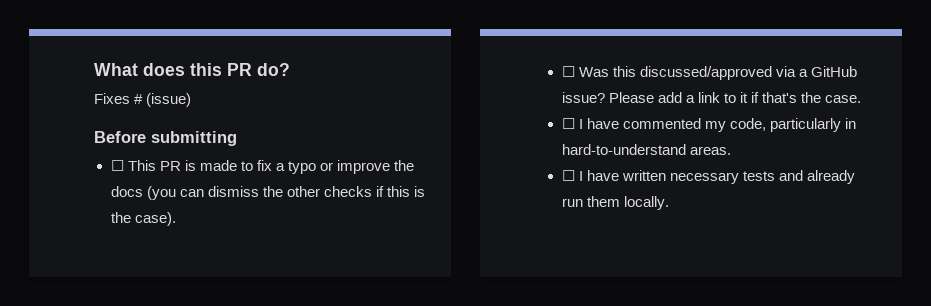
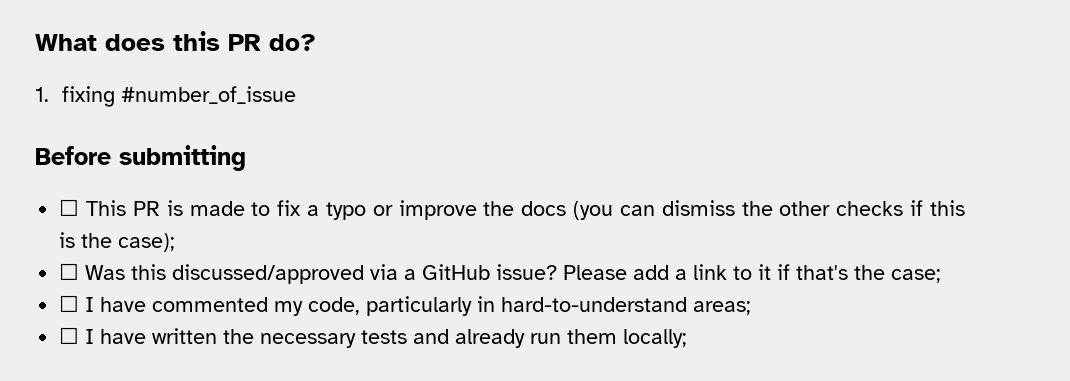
- Fixes # (issue)
+ 1. fixing #number_of_issue
- ☐ This PR is made to fix a typo or improve the docs (you can dismiss the other checks if this is the case).
+ ☐ This PR is made to fix a typo or improve the docs (you can dismiss the other checks if this is the case);
- Please add a link to it if that's the case.
+ Please add a link to it if that's the case;
- ☐ I have commented my code, particularly in hard-to-understand areas.
+ ☐ I have commented my code, particularly in hard-to-understand areas;
- ☐ I have written necessary tests and already run them locally.
+ ☐ I have written the necessary tests and already run them locally;

